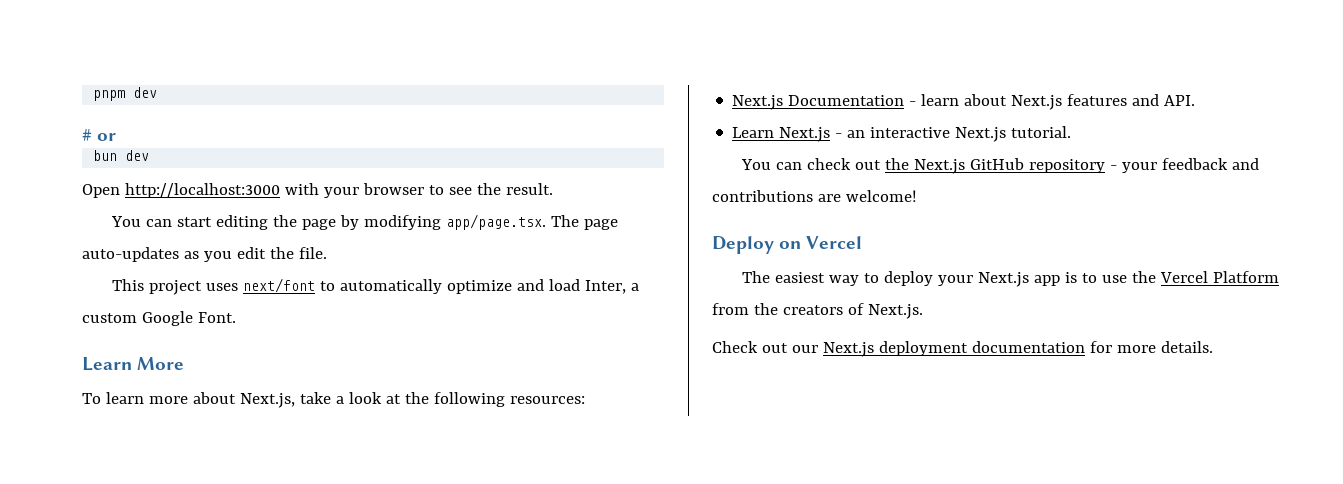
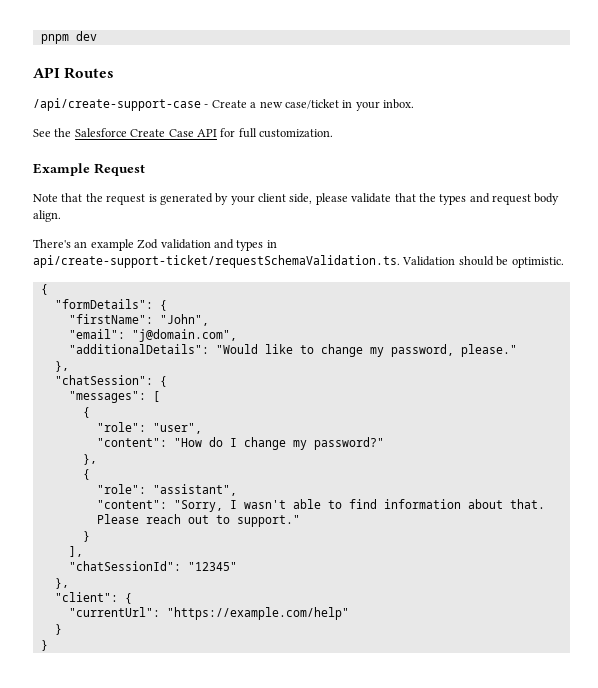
- # or
- bun dev
- Open http://localhost:3000 with your browser to see the result.
- You can start editing the page by modifying app/page.tsx. The page auto-updates as you edit the file.
- This project uses next/font to automatically optimize and load Inter, a custom Google Font.
- Learn More
- To learn more about Next.js, take a look at the following resources:
- Next.js Documentation - learn about Next.js features and API.
- Learn Next.js - an interactive Next.js tutorial.
- You can check out the Next.js GitHub repository - your feedback and contributions are welcome!
- Deploy on Vercel
- The easiest way to deploy your Next.js app is to use the Vercel Platform from the creators of Next.js.
- Check out our Next.js deployment documentation for more details.
+ API Routes
+ /api/create-support-case - Create a new case/ticket in your inbox.
+ See the Salesforce Create Case API for full customization.
+ Example Request
+ Note that the request is generated by your client side, please validate that the types and request body align.
+ There's an example Zod validation and types in api/create-support-ticket/requestSchemaValidation.ts. Validation should be optimistic.
+ {
+ "formDetails": {
+ "firstName": "John",
+ "email": "j@domain.com",
+ "additionalDetails": "Would like to change my password, please."
+ },
+ "chatSession": {
+ "messages": [
+ {
+ "role": "user",
+ "content": "How do I change my password?"
+ },
+ {
+ "role": "assistant",
+ "content": "Sorry, I wasn't able to find information about that. Please reach out to support."
+ }
+ ],
+ "chatSessionId": "12345"
+ },
+ "client": {
+ "currentUrl": "https://example.com/help"
+ }
+ }

